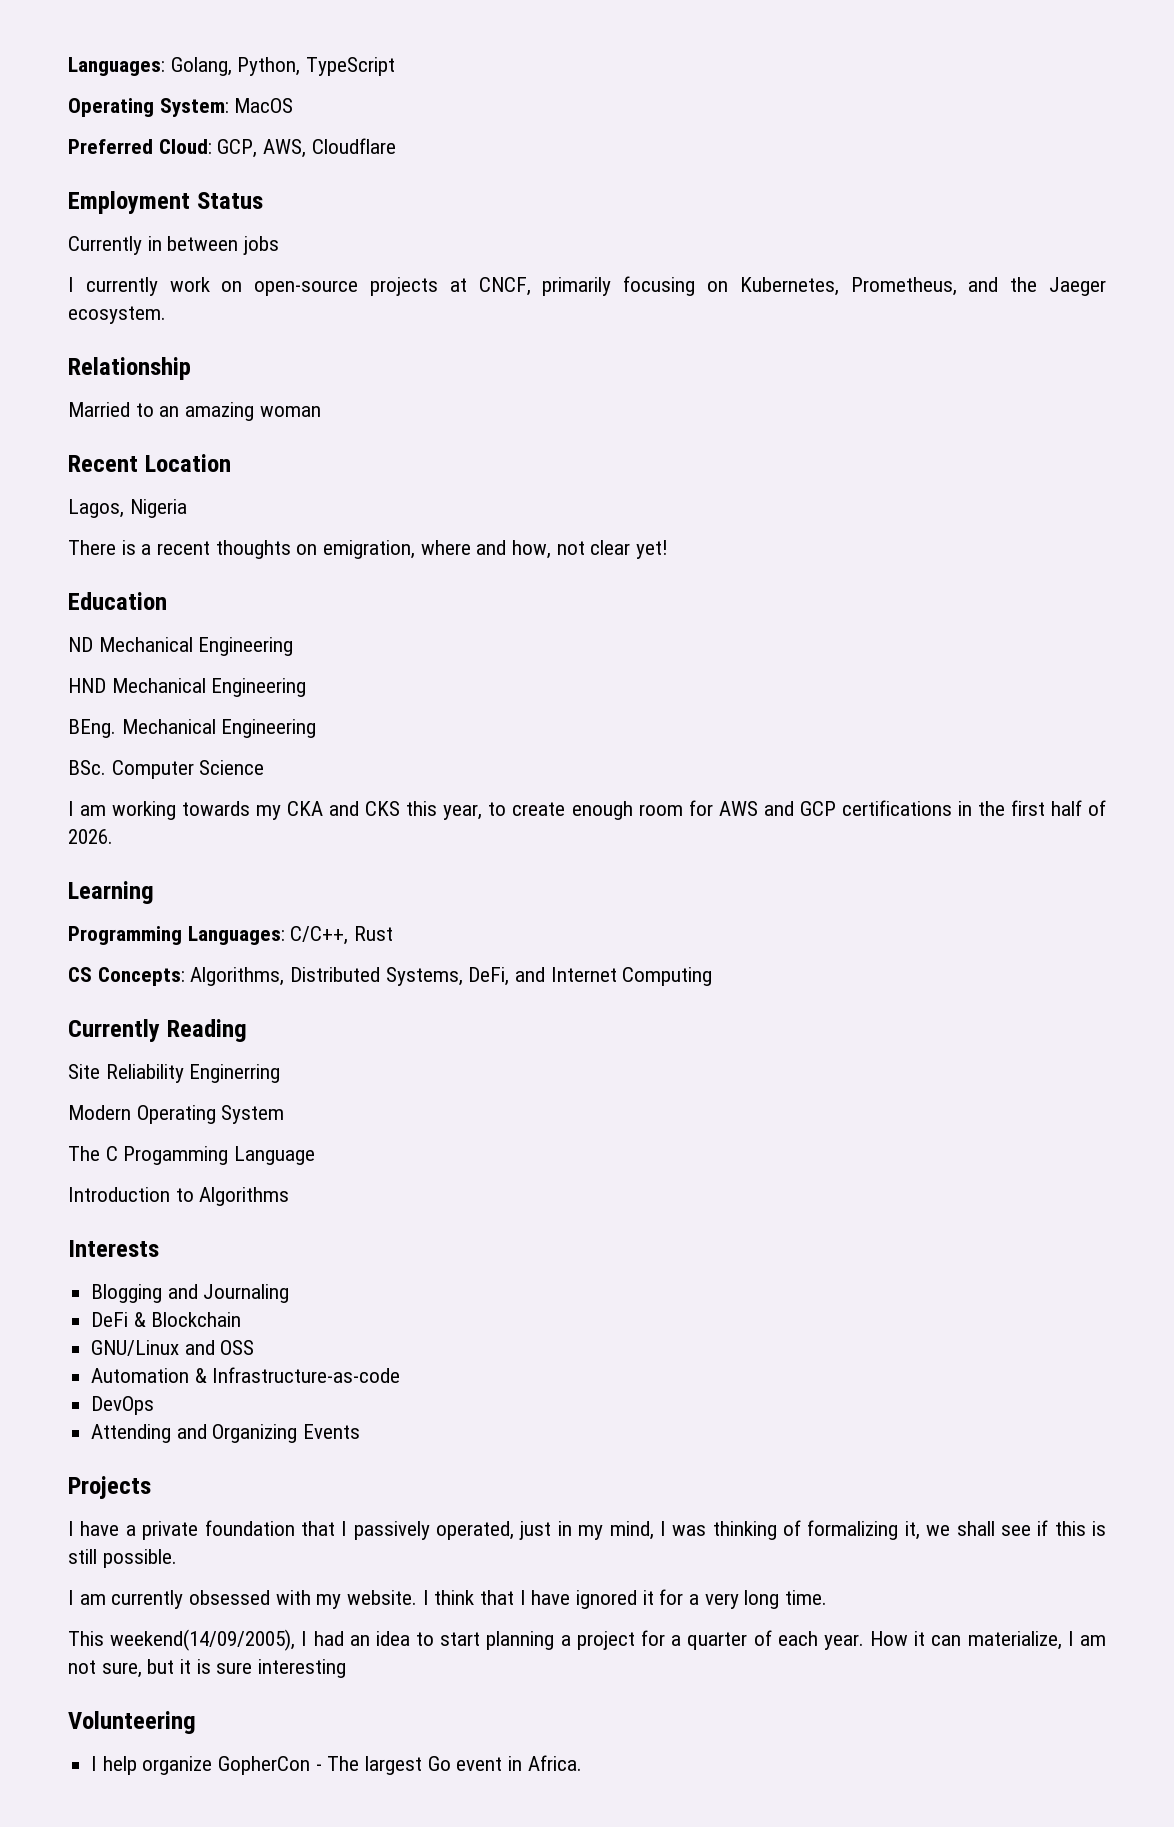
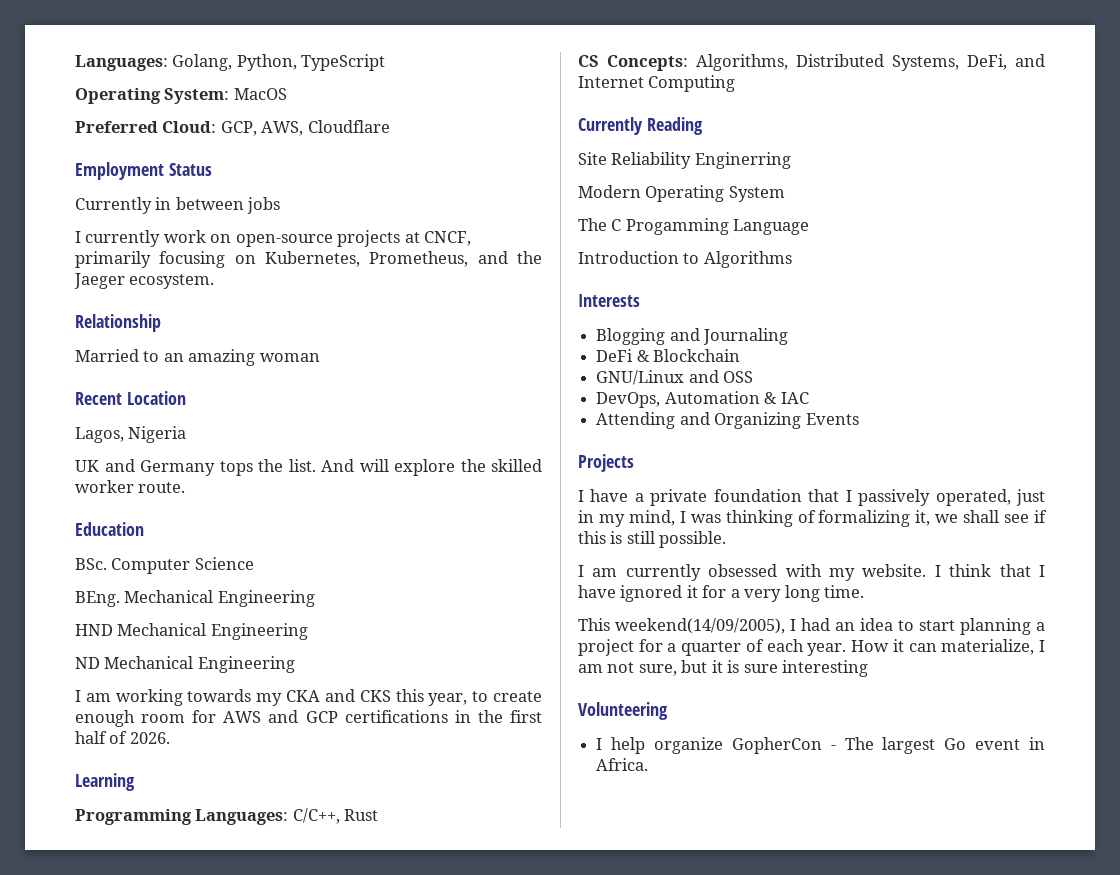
- There is a recent thoughts on emigration, where and how, not clear yet!
+ UK and Germany tops the list. And will explore the skilled worker route.
  Education
- ND Mechanical Engineering
+ BSc. Computer Science
+ BEng. Mechanical Engineering
- BEng. Mechanical Engineering
- BSc. Computer Science
+ ND Mechanical Engineering
- Automation & Infrastructure-as-code
- DevOps
+ DevOps, Automation & IAC

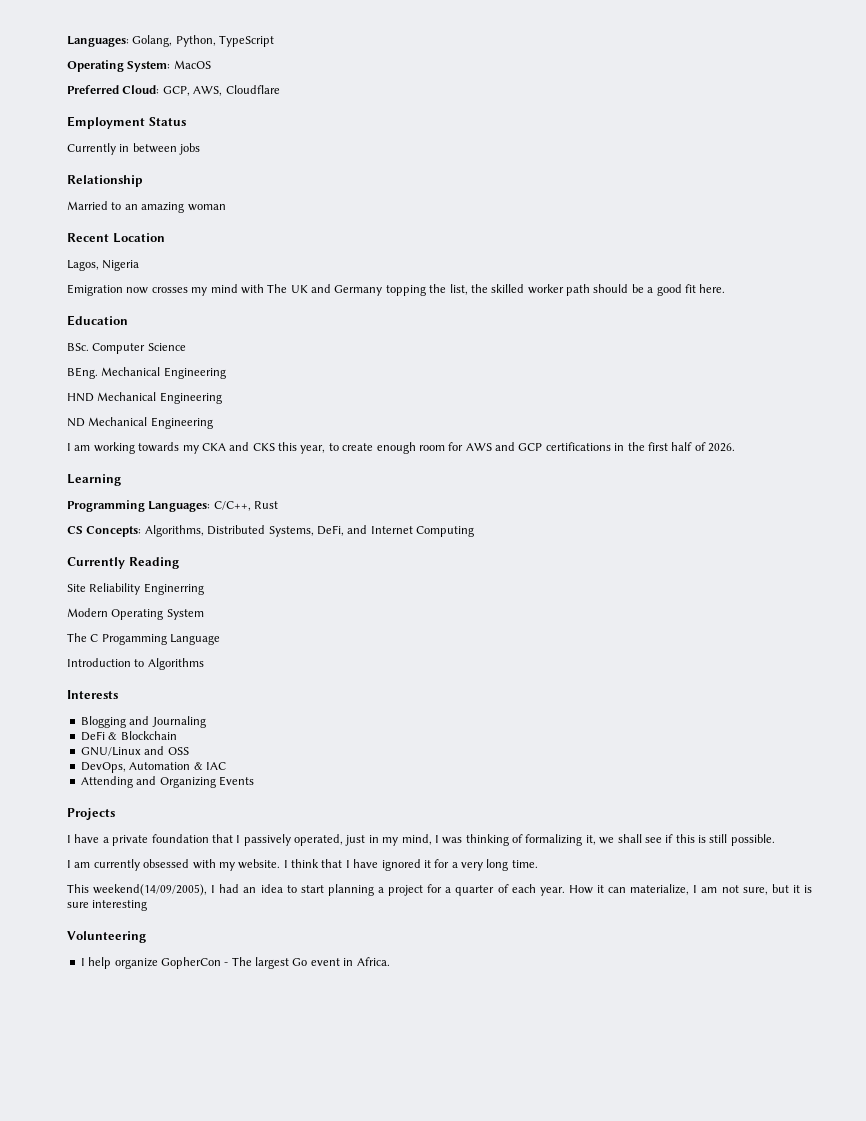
- I currently work on open-source projects at CNCF, primarily focusing on Kubernetes, Prometheus, and the Jaeger ecosystem.
- UK and Germany tops the list. And will explore the skilled worker route.
+ Emigration now crosses my mind with The UK and Germany topping the list, the skilled worker path should be a good fit here.

